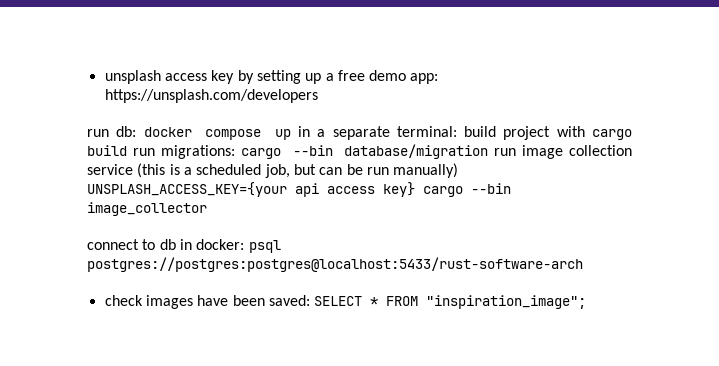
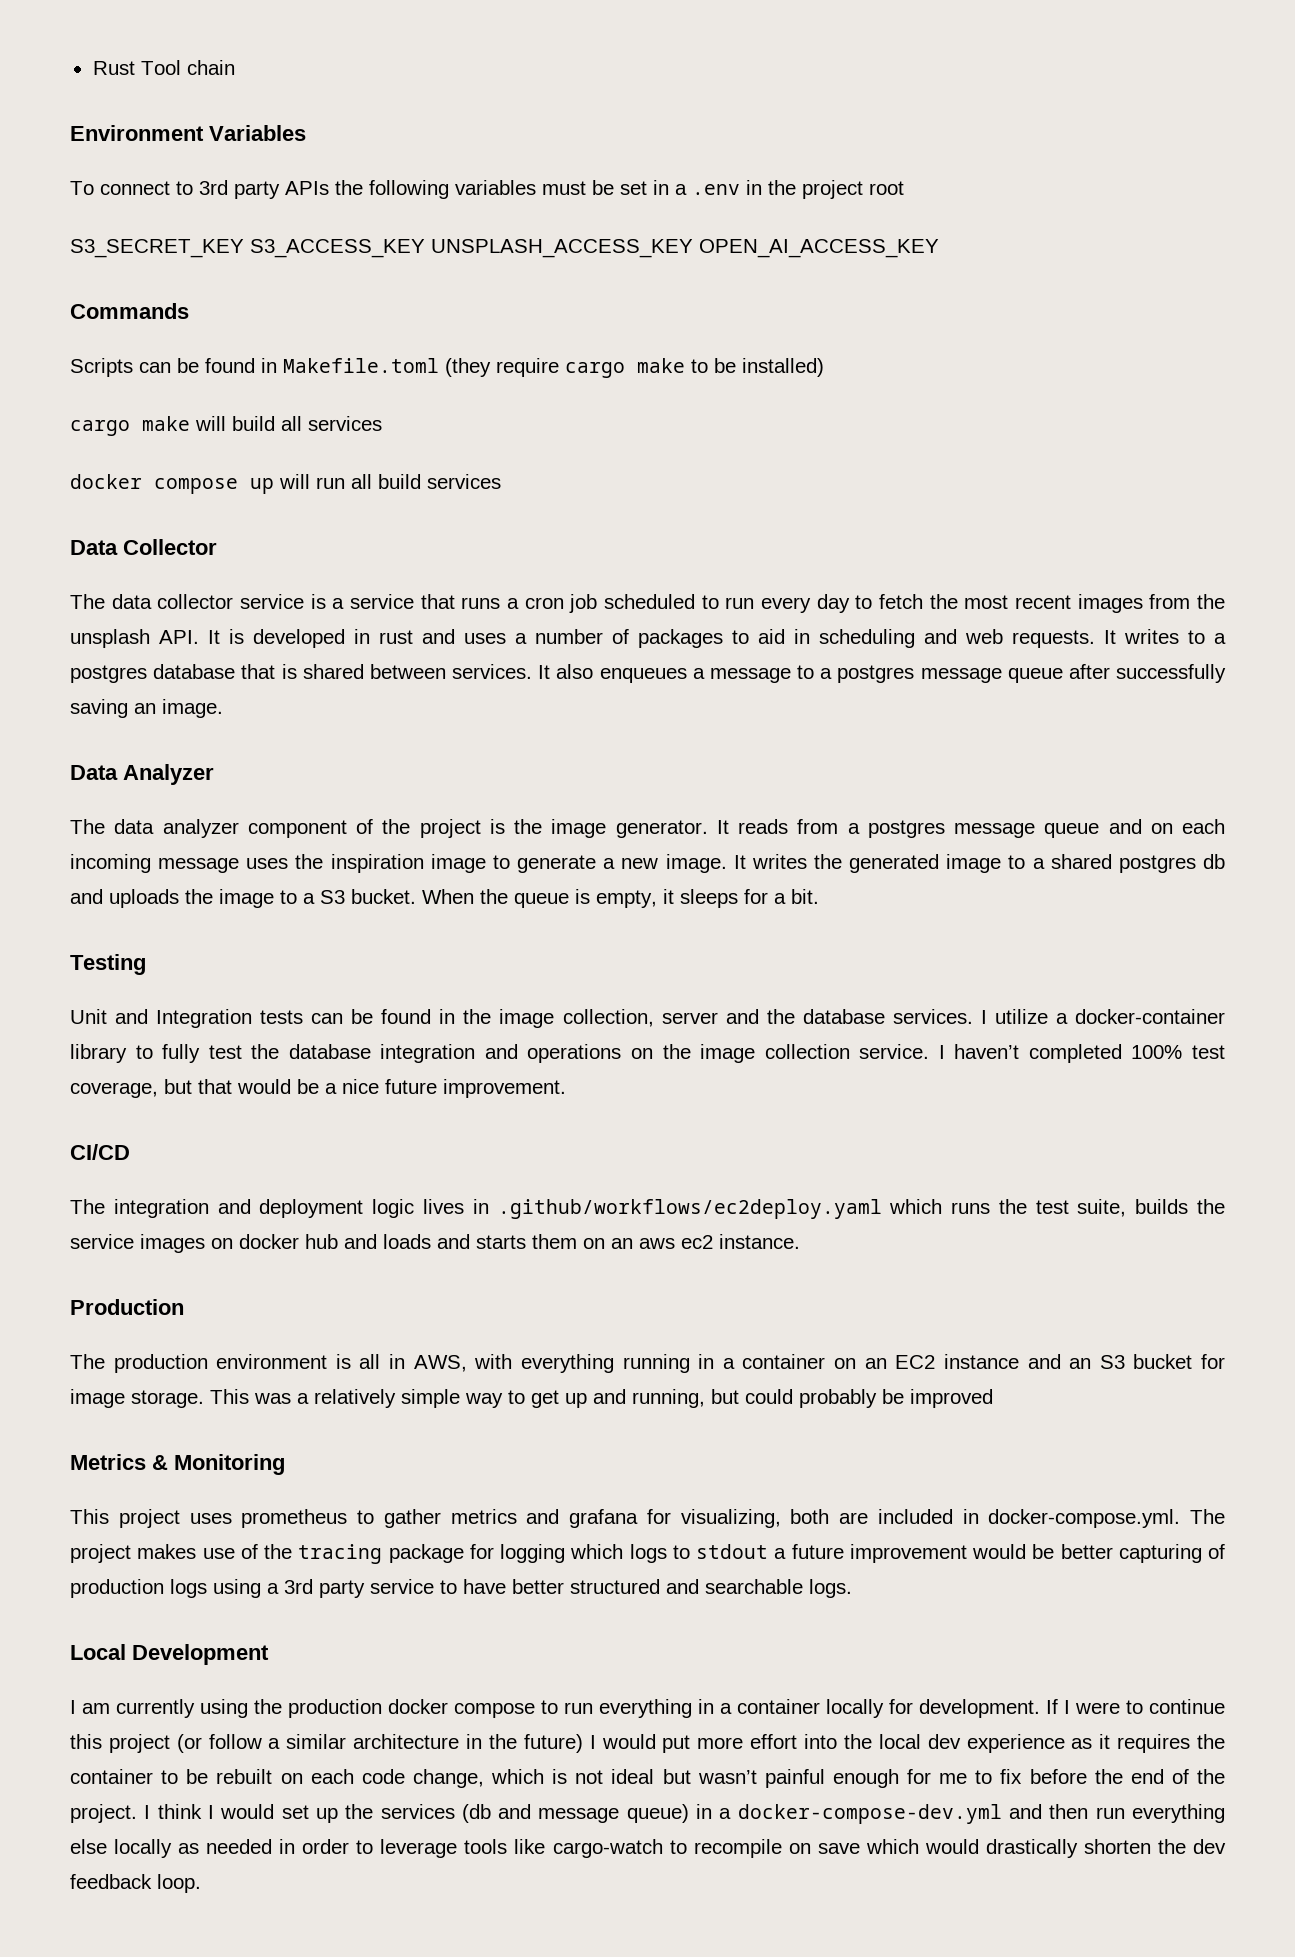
- unsplash access key by setting up a free demo app: https://unsplash.com/developers
- run db: docker compose up in a separate terminal: build project with cargo build run migrations: cargo --bin database/migration run image collection service (this is a scheduled job, but can be run manually) UNSPLASH_ACCESS_KEY={your api access key} cargo --bin image_collector
- connect to db in docker: psql postgres://postgres:postgres@localhost:5433/rust-software-arch
- check images have been saved: SELECT * FROM "inspiration_image";
+ Rust Tool chain
+ Environment Variables
+ To connect to 3rd party APIs the following variables must be set in a .env in the project root
+ S3_SECRET_KEY S3_ACCESS_KEY UNSPLASH_ACCESS_KEY OPEN_AI_ACCESS_KEY
+ Commands
+ Scripts can be found in Makefile.toml (they require cargo make to be installed)
+ cargo make will build all services
+ docker compose up will run all build services
+ Data Collector
+ The data collector service is a service that runs a cron job scheduled to run every day to fetch the most recent images from the unsplash API. It is developed in rust and uses a number of packages to aid in scheduling and web requests. It writes to a postgres database that is shared between services. It also enqueues a message to a postgres message queue after successfully saving an image.
+ Data Analyzer
+ The data analyzer component of the project is the image generator. It reads from a postgres message queue and on each incoming message uses the inspiration image to generate a new image. It writes the generated image to a shared postgres db and uploads the image to a S3 bucket. When the queue is empty, it sleeps for a bit.
+ Testing
+ Unit and Integration tests can be found in the image collection, server and the database services. I utilize a docker-container library to fully test the database integration and operations on the image collection service. I haven’t completed 100% test coverage, but that would be a nice future improvement.
+ CI/CD
+ The integration and deployment logic lives in .github/workflows/ec2deploy.yaml which runs the test suite, builds the service images on docker hub and loads and starts them on an aws ec2 instance.
+ Production
+ The production environment is all in AWS, with everything running in a container on an EC2 instance and an S3 bucket for image storage. This was a relatively simple way to get up and running, but could probably be improved
+ Metrics & Monitoring
+ This project uses prometheus to gather metrics and grafana for visualizing, both are included in docker-compose.yml. The project makes use of the tracing package for logging which logs to stdout a future improvement would be better capturing of production logs using a 3rd party service to have better structured and searchable logs.
+ Local Development
+ I am currently using the production docker compose to run everything in a container locally for development. If I were to continue this project (or follow a similar architecture in the future) I would put more effort into the local dev experience as it requires the container to be rebuilt on each code change, which is not ideal but wasn’t painful enough for me to fix before the end of the project. I think I would set up the services (db and message queue) in a docker-compose-dev.yml and then run everything else locally as needed in order to leverage tools like cargo-watch to recompile on save which would drastically shorten the dev feedback loop.

